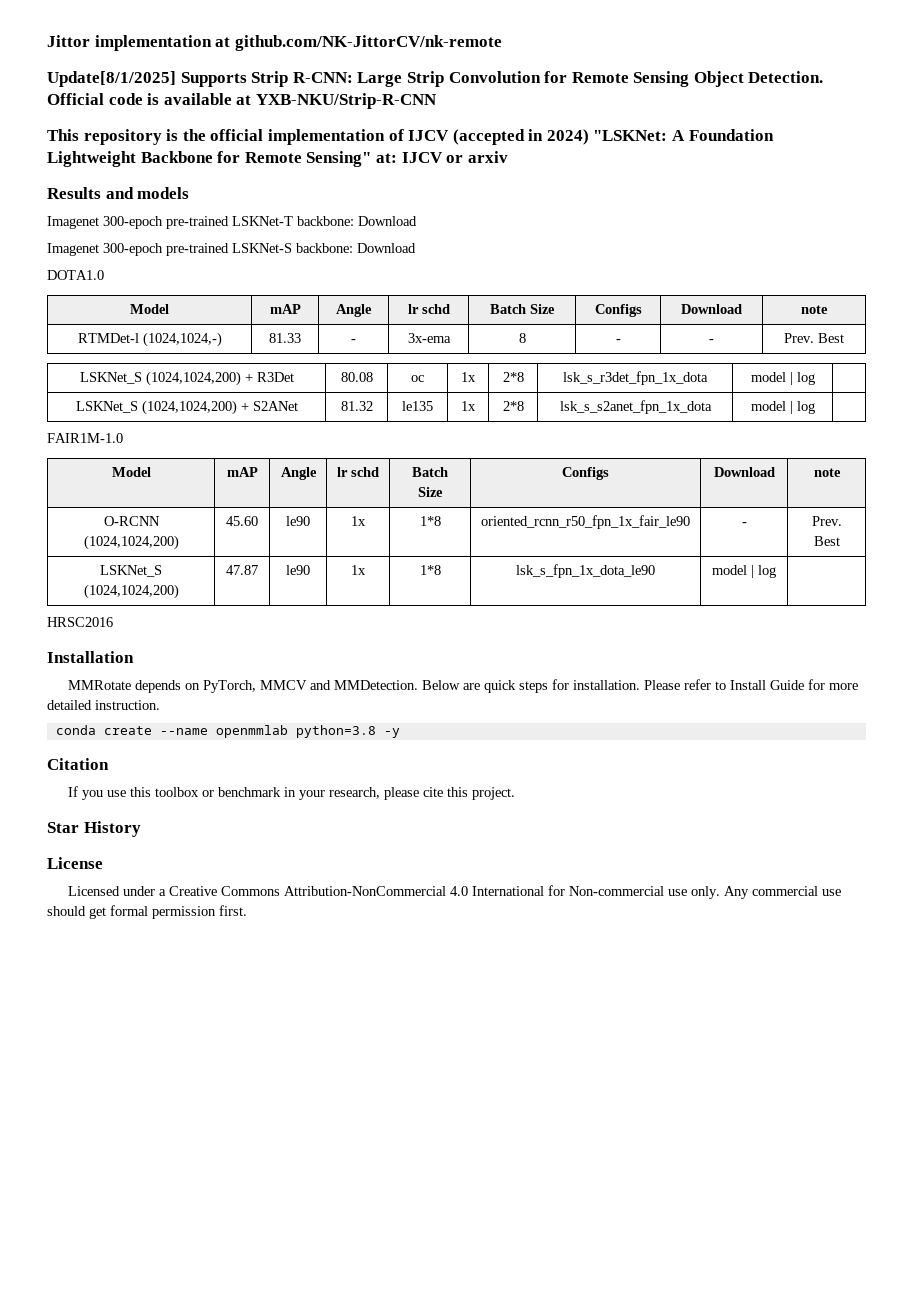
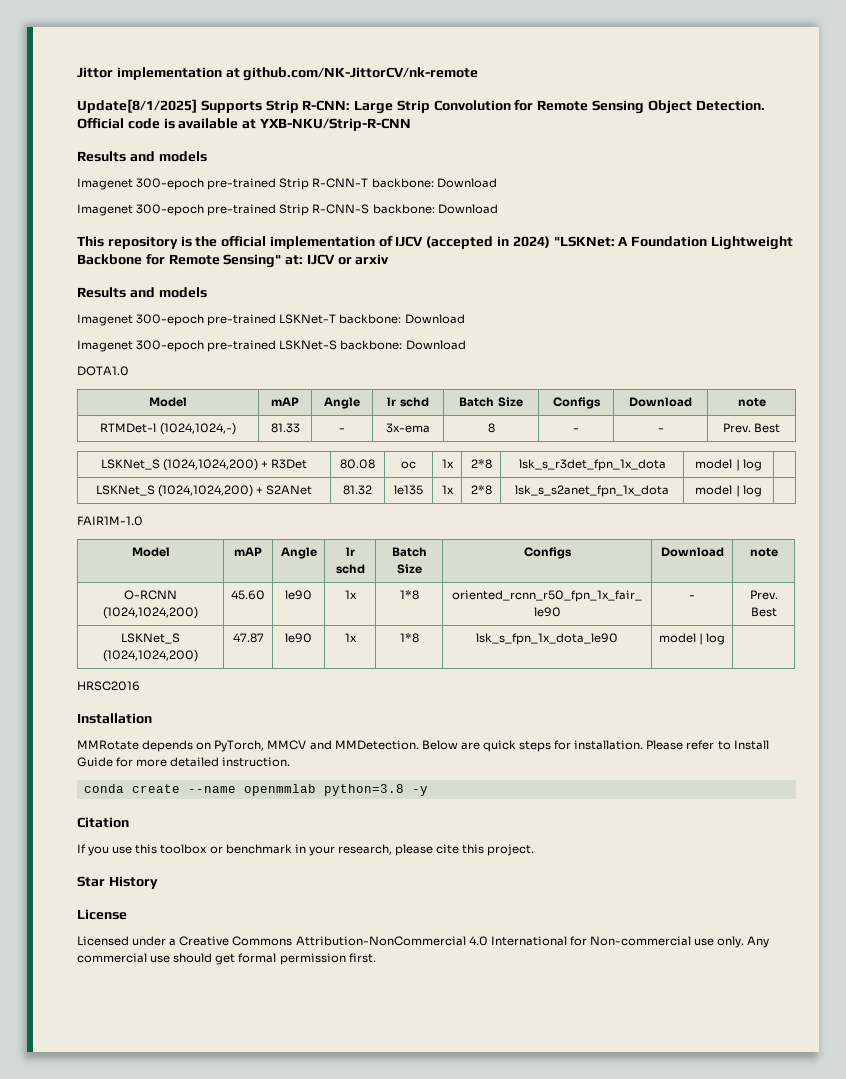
  Official code is available at YXB-NKU/Strip-R-CNN
+ Results and models
+ Imagenet 300-epoch pre-trained Strip R-CNN-T backbone: Download
+ Imagenet 300-epoch pre-trained Strip R-CNN-S backbone: Download

